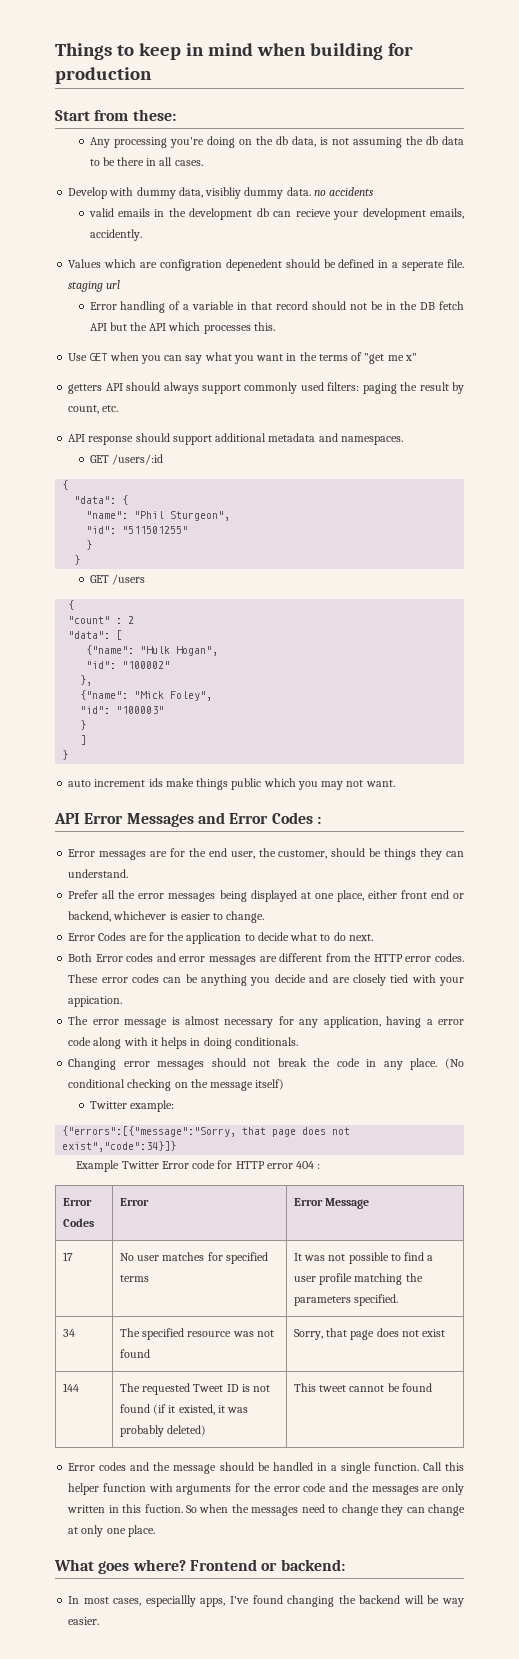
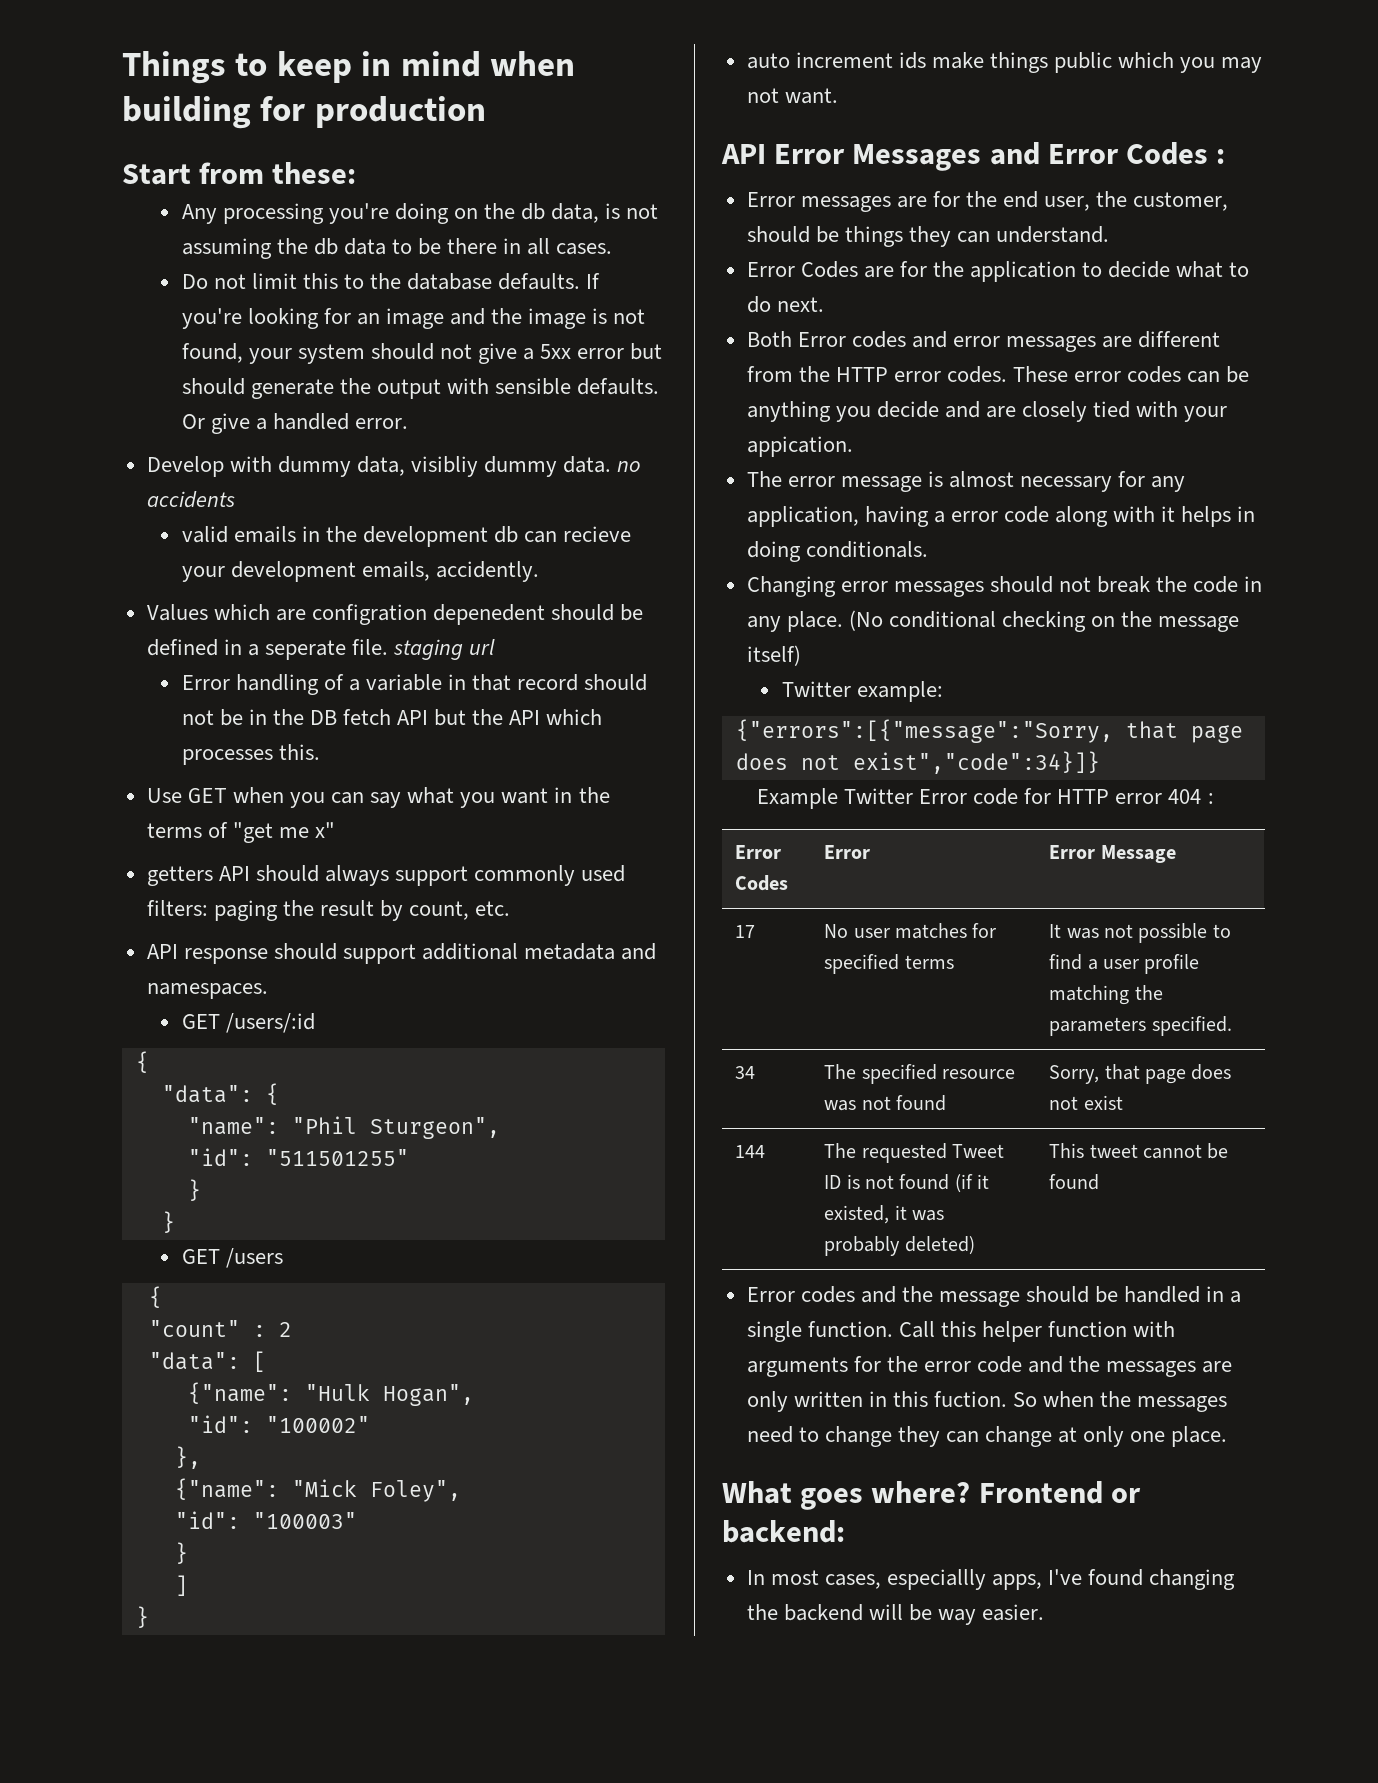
+ Do not limit this to the database defaults. If you're looking for an image and the image is not found, your system should not give a 5xx error but should generate the output with sensible defaults. Or give a handled error.
- Prefer all the error messages being displayed at one place, either front end or backend, whichever is easier to change.

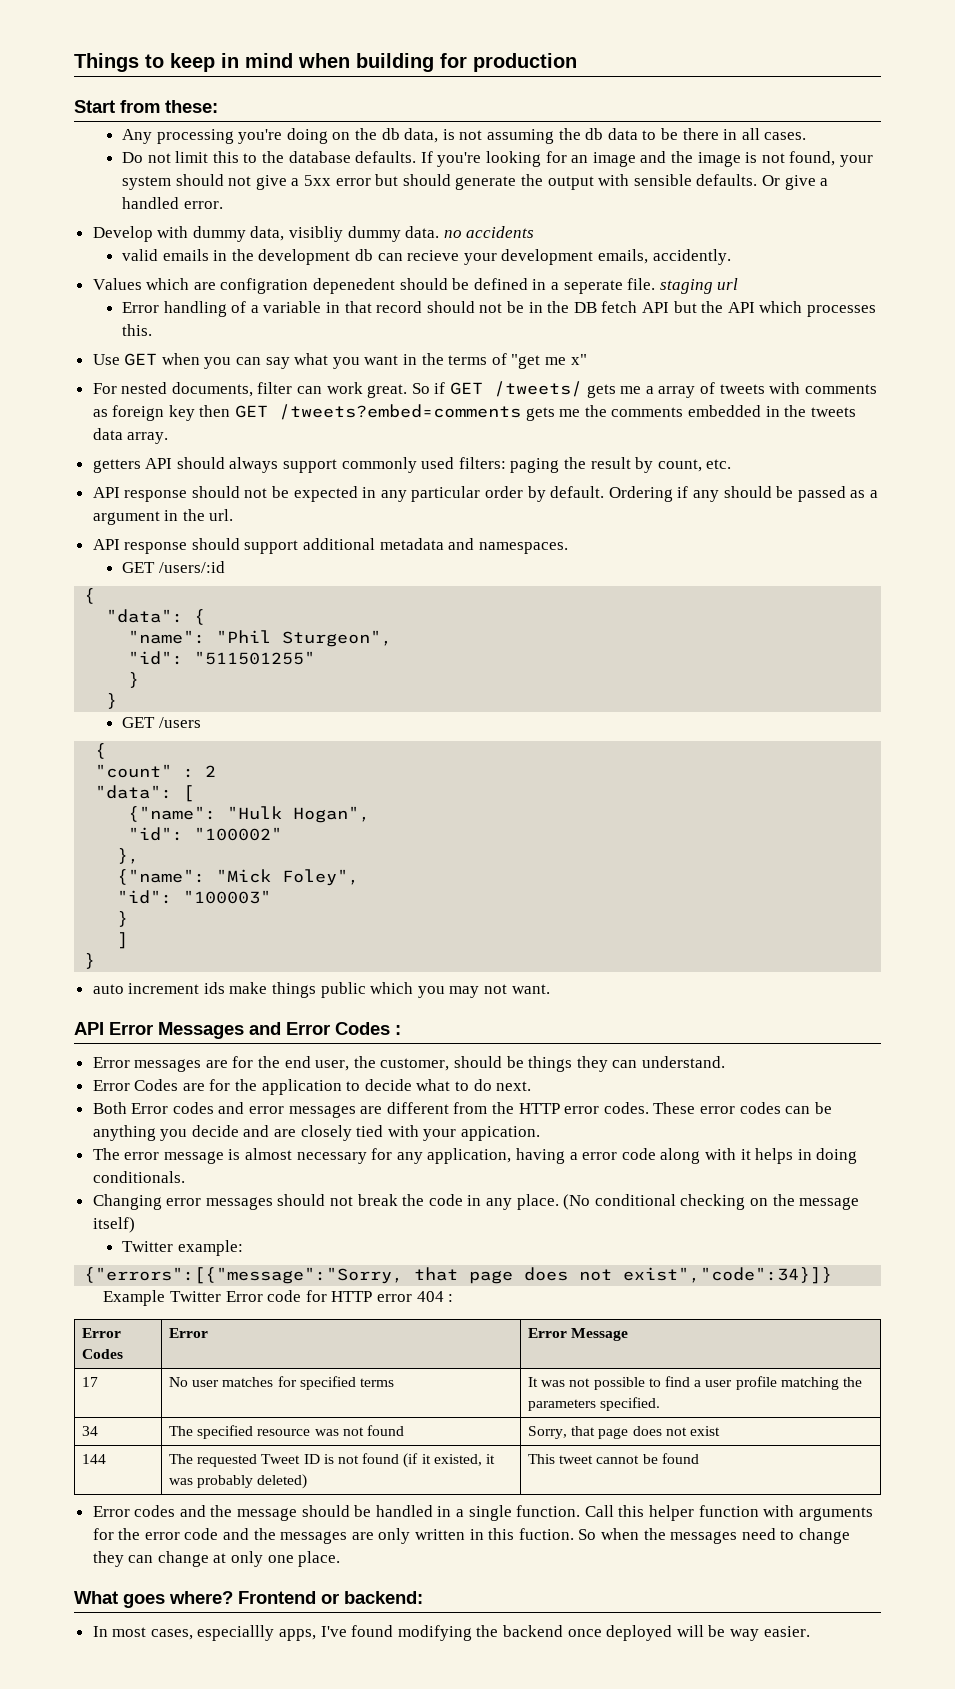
+ For nested documents, filter can work great. So if GET /tweets/ gets me a array of tweets with comments as foreign key then GET /tweets?embed=comments gets me the comments embedded in the tweets data array.
+ API response should not be expected in any particular order by default. Ordering if any should be passed as a argument in the url.
- In most cases, especiallly apps, I've found changing the backend will be way easier.
+ In most cases, especiallly apps, I've found modifying the backend once deployed will be way easier.

